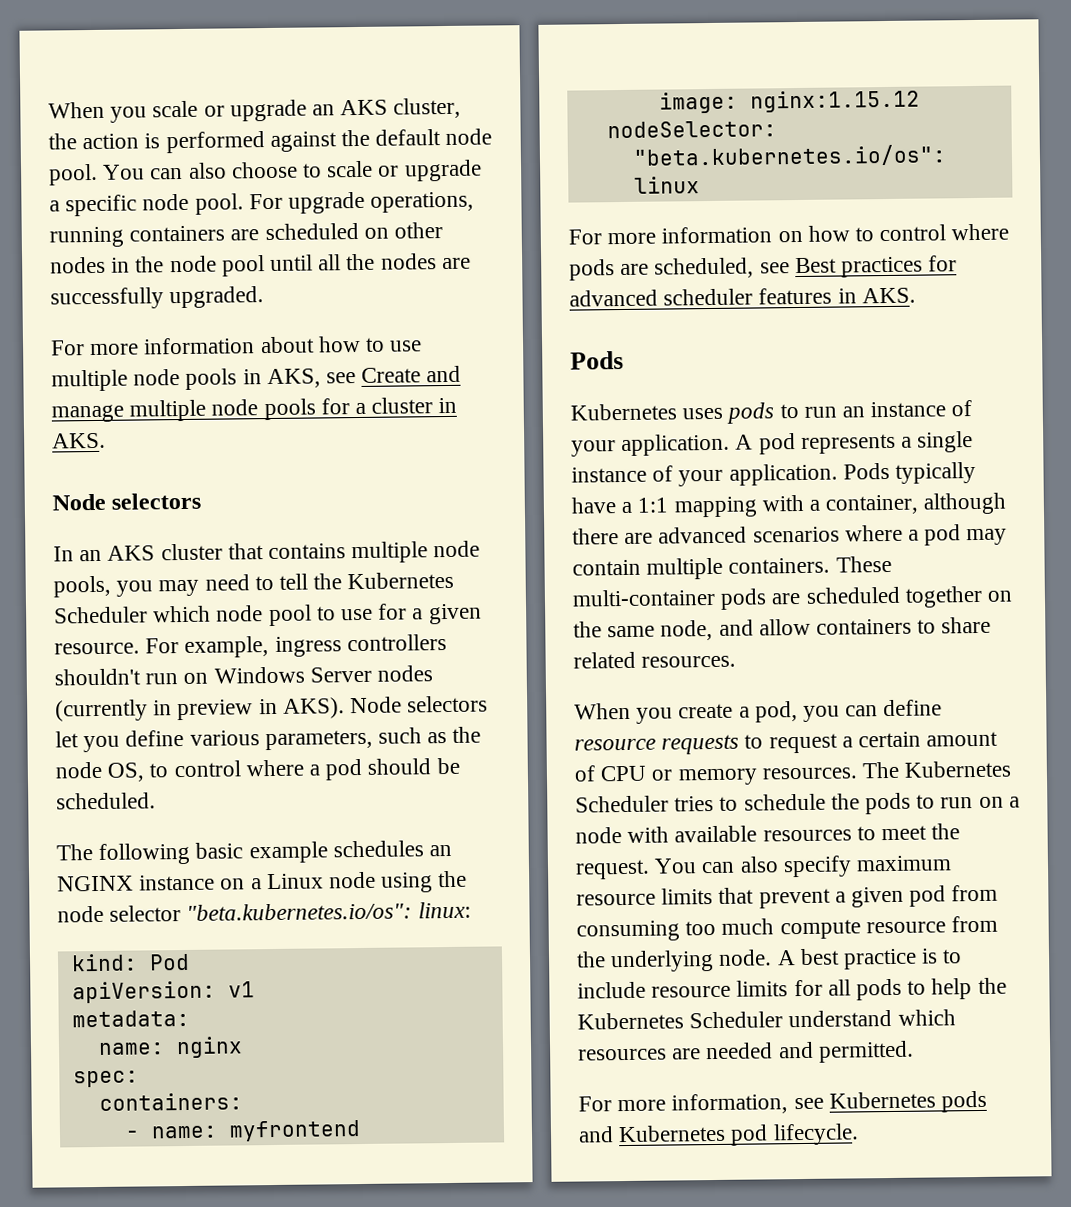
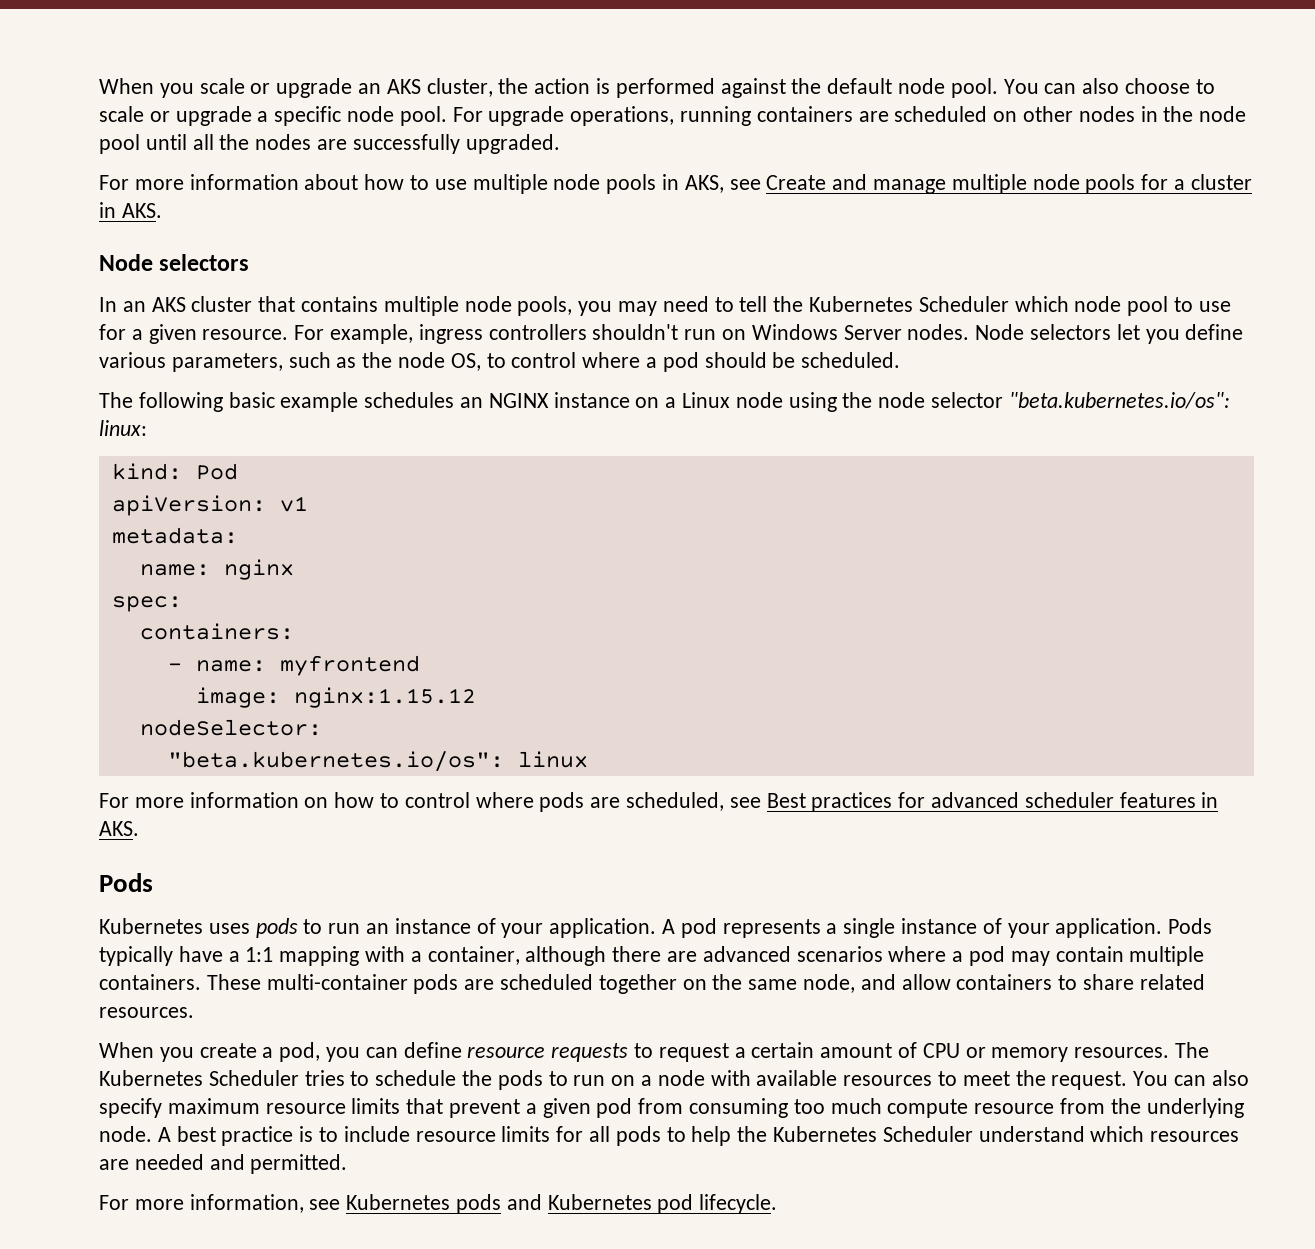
- For example, ingress controllers shouldn't run on Windows Server nodes (currently in preview in AKS).
+ For example, ingress controllers shouldn't run on Windows Server nodes.

